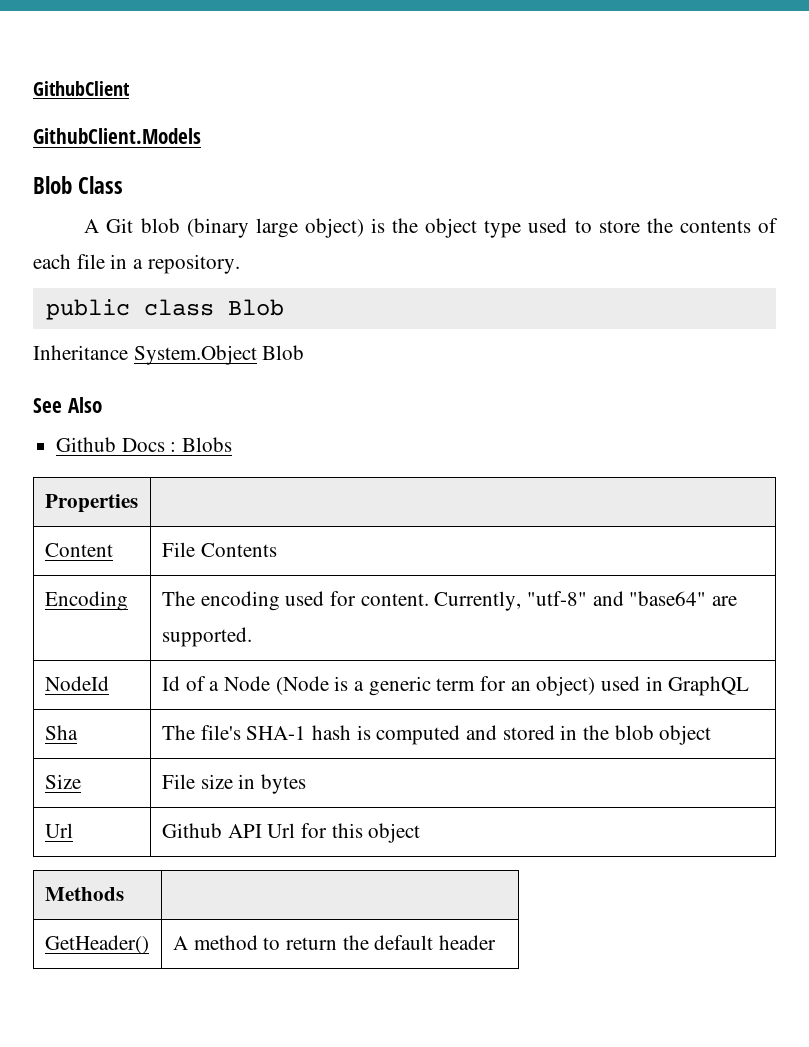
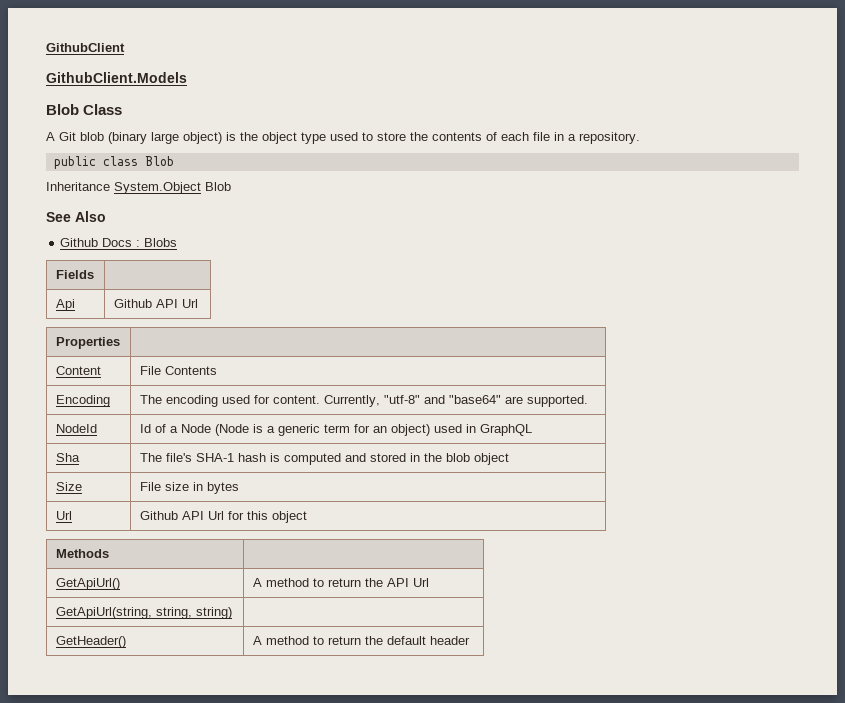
+ Fields |
+ Api | Github API Url
+ GetApiUrl() | A method to return the API Url
+ GetApiUrl(string, string, string) |

